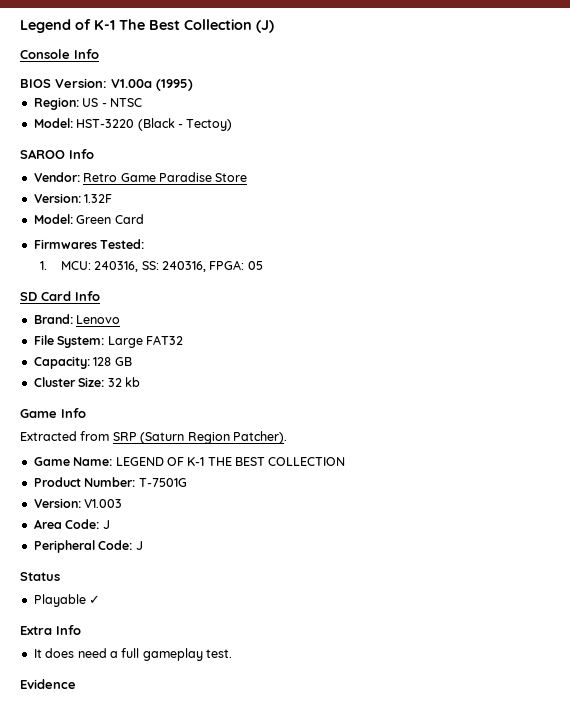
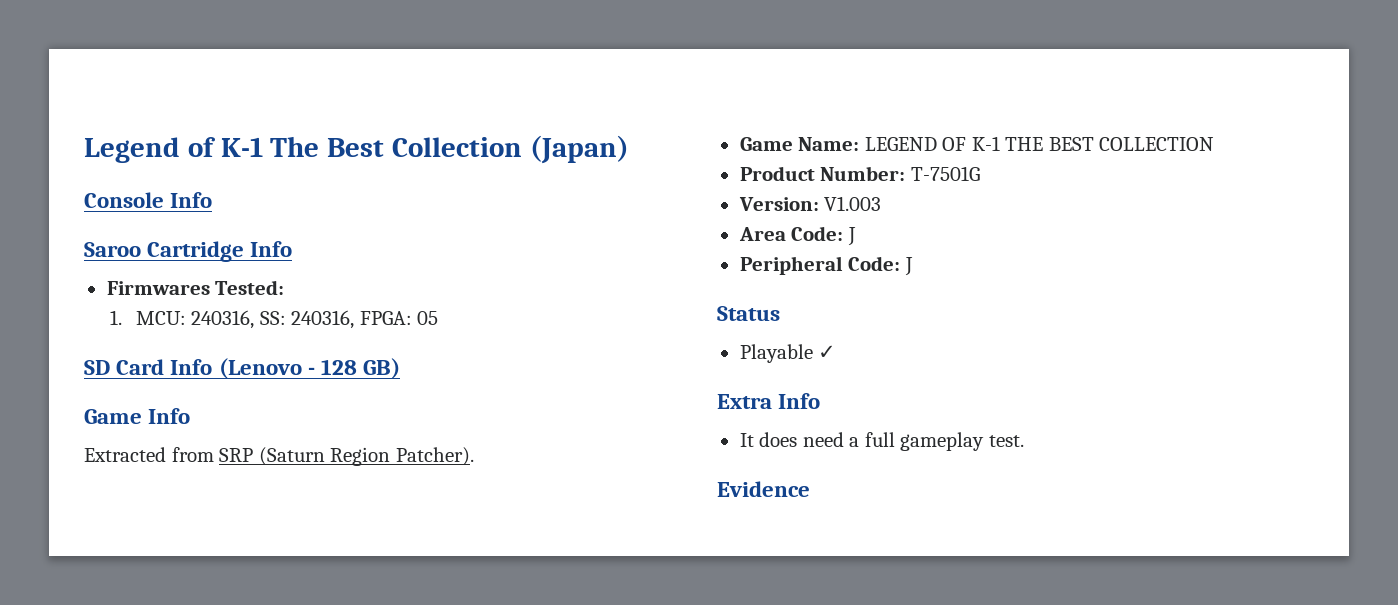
- Legend of K-1 The Best Collection (J)
+ Legend of K-1 The Best Collection (Japan)
- BIOS Version: V1.00a (1995)
- Region: US - NTSC
- Model: HST-3220 (Black - Tectoy)
- SAROO Info
- Vendor: Retro Game Paradise Store
- Version: 1.32F
- Model: Green Card
+ Saroo Cartridge Info
- SD Card Info
- Brand: Lenovo
- File System: Large FAT32
- Capacity: 128 GB
- Cluster Size: 32 kb
+ SD Card Info (Lenovo - 128 GB)

